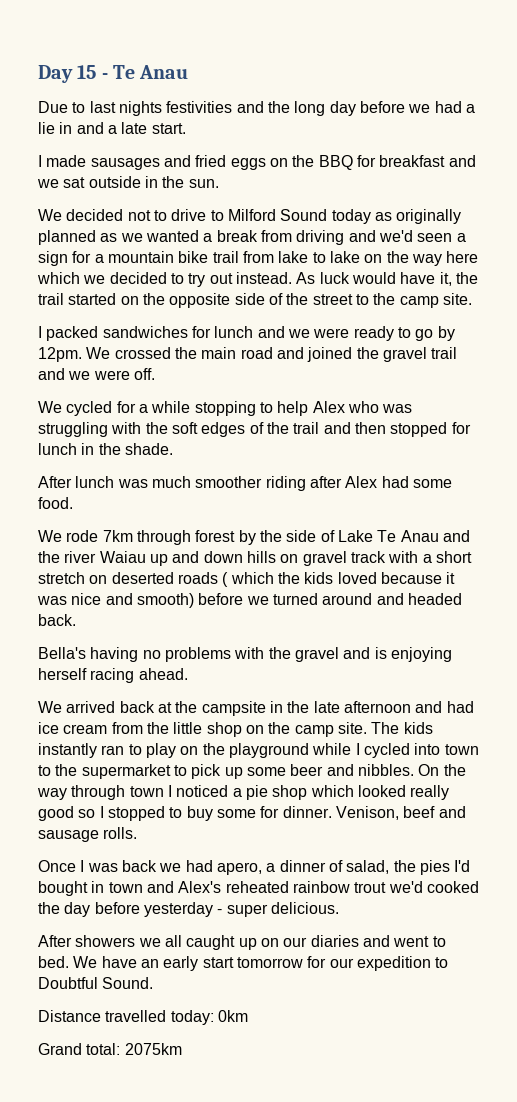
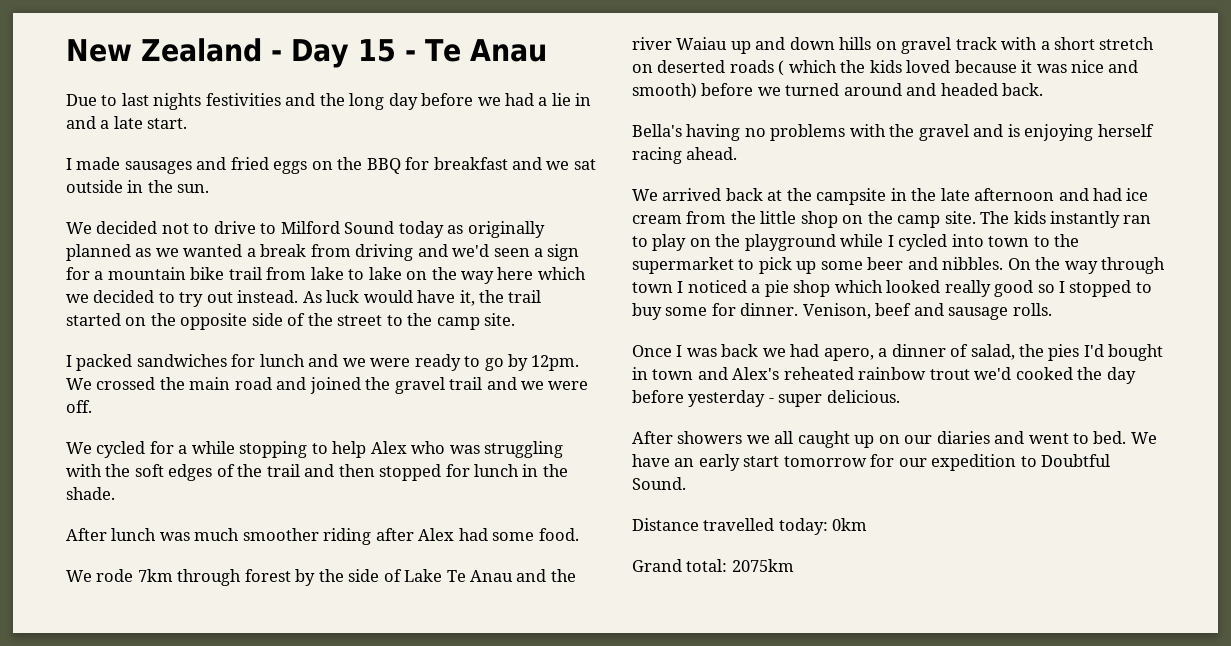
- Day 15 - Te Anau
+ New Zealand - Day 15 - Te Anau

